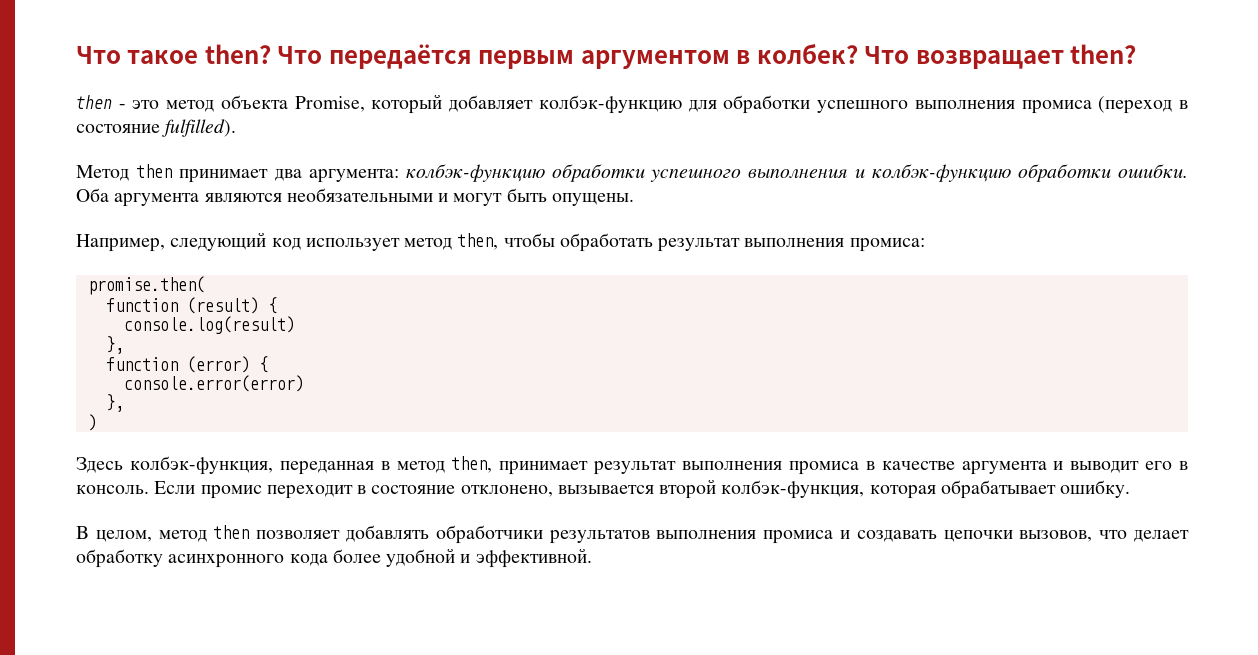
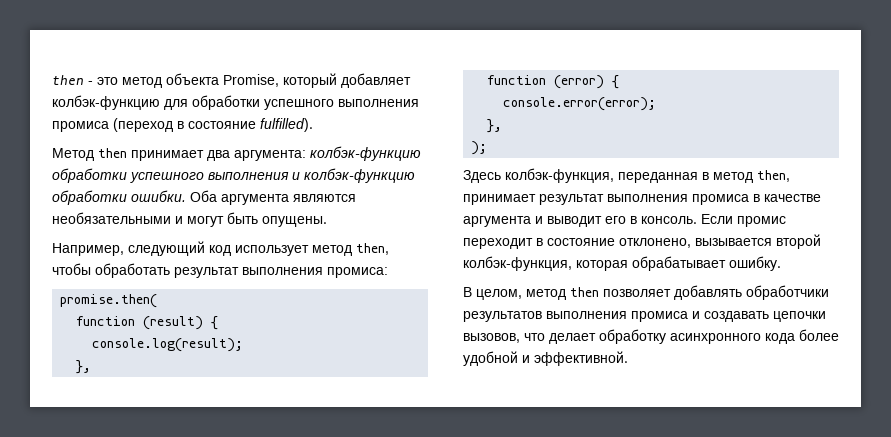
- Что такое then? Что передаётся первым аргументом в колбек? Что возвращает then?
- console.log(result)
+ console.log(result);
- console.error(error)
+ console.error(error);
  },
- )
+ );

